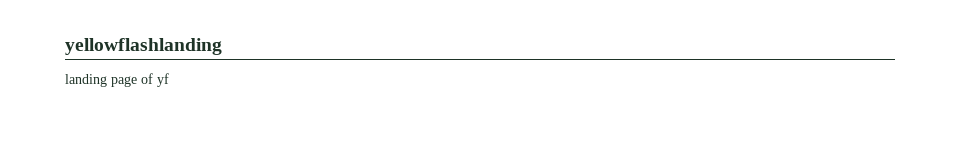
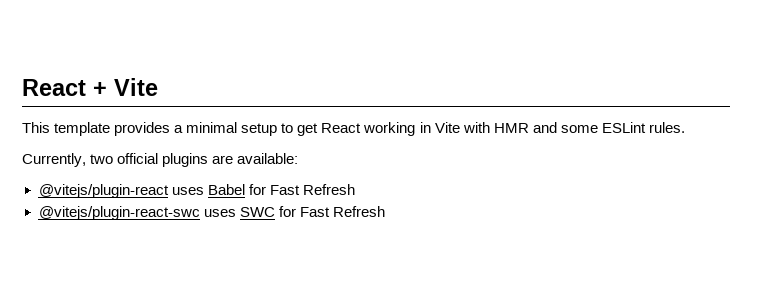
- yellowflashlanding
- landing page of yf
+ React + Vite
+ This template provides a minimal setup to get React working in Vite with HMR and some ESLint rules.
+ Currently, two official plugins are available:
+ @vitejs/plugin-react uses Babel for Fast Refresh
+ @vitejs/plugin-react-swc uses SWC for Fast Refresh

